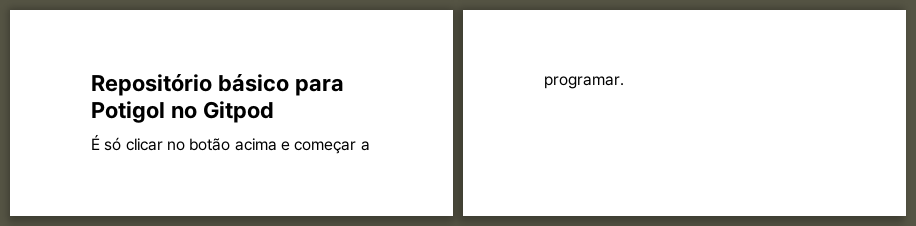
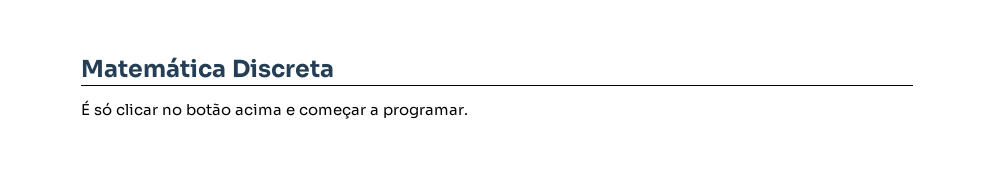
- Repositório básico para Potigol no Gitpod
+ Matemática Discreta

